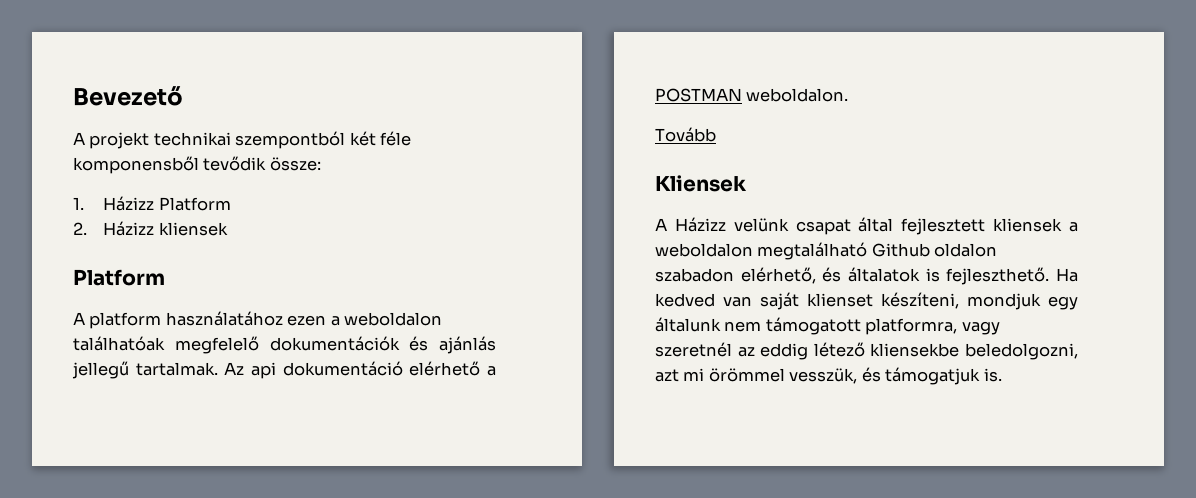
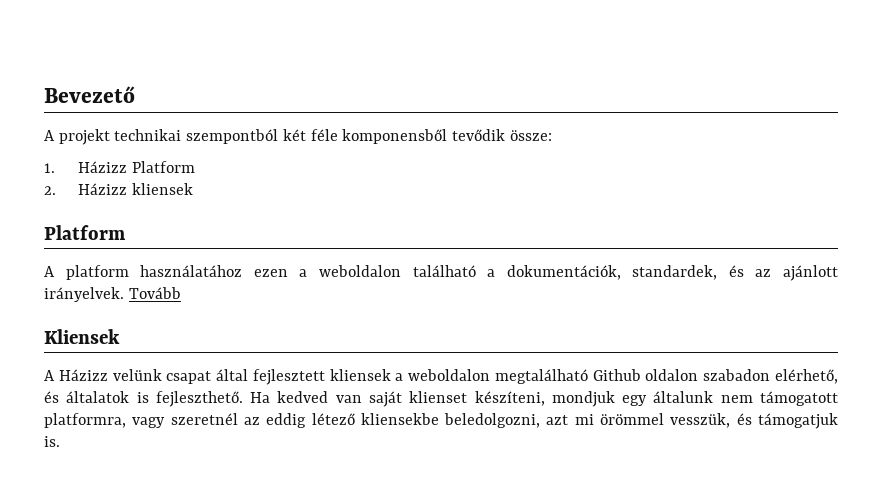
- A platform használatához ezen a weboldalon találhatóak megfelelő dokumentációk és ajánlás jellegű tartalmak. Az api dokumentáció elérhető a POSTMAN weboldalon.
- Tovább
+ A platform használatához ezen a weboldalon található a dokumentációk, standardek, és az ajánlott irányelvek. Tovább

